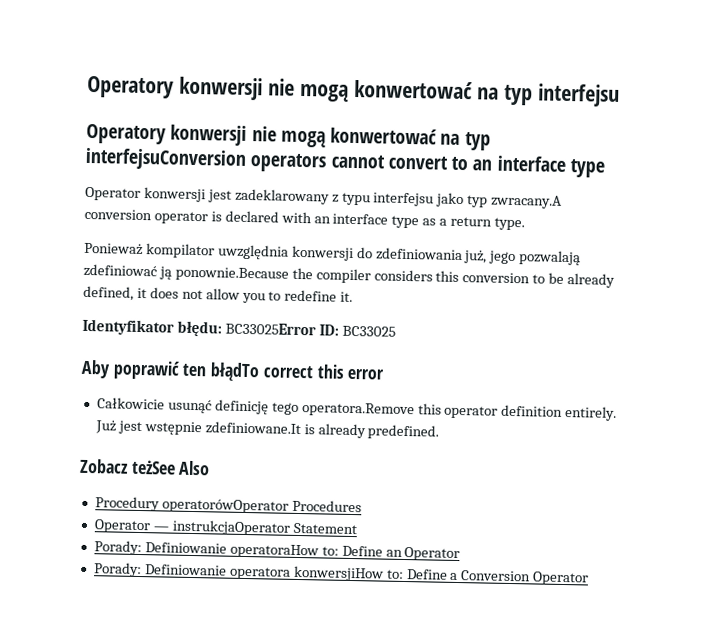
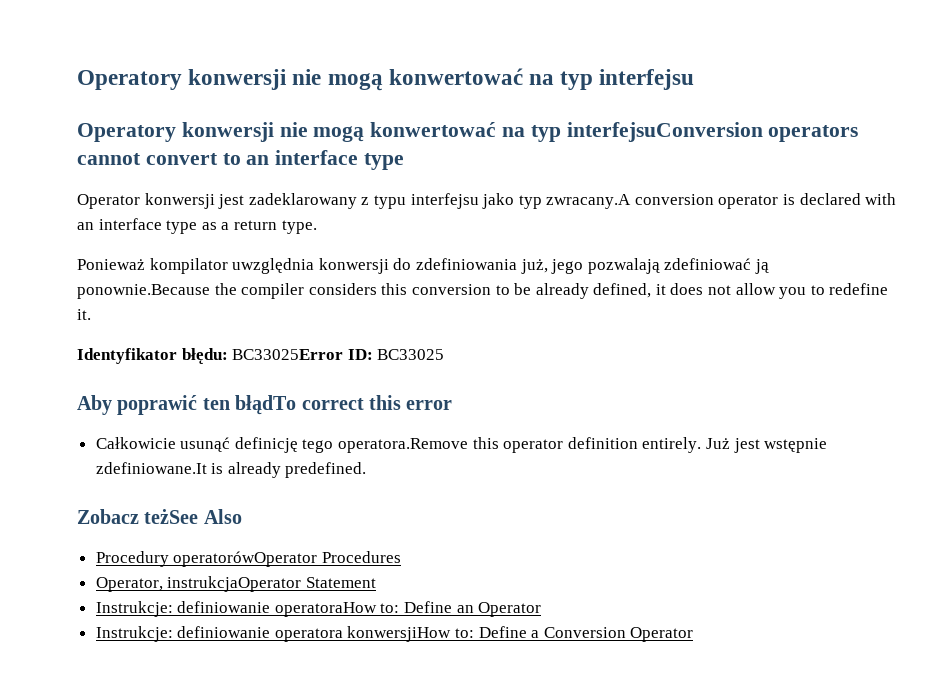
- Operator — instrukcjaOperator Statement
+ Operator, instrukcjaOperator Statement
- Porady: Definiowanie operatoraHow to: Define an Operator
+ Instrukcje: definiowanie operatoraHow to: Define an Operator
- Porady: Definiowanie operatora konwersjiHow to: Define a Conversion Operator
+ Instrukcje: definiowanie operatora konwersjiHow to: Define a Conversion Operator

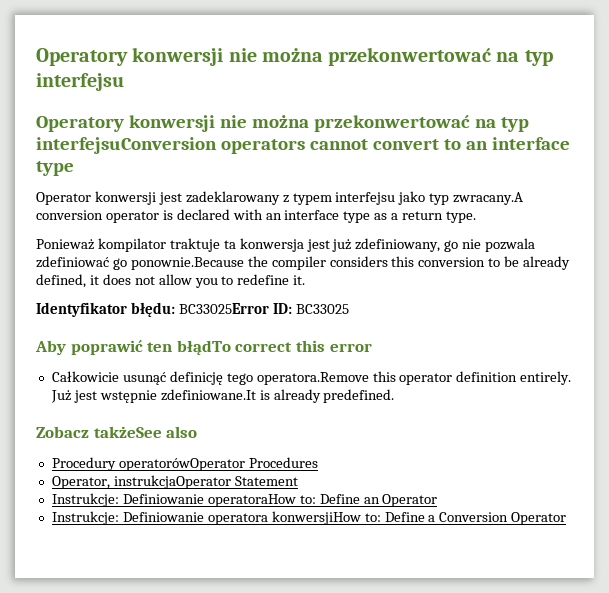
- Operatory konwersji nie mogą konwertować na typ interfejsu
+ Operatory konwersji nie można przekonwertować na typ interfejsu
- Operatory konwersji nie mogą konwertować na typ interfejsuConversion operators cannot convert to an interface type
+ Operatory konwersji nie można przekonwertować na typ interfejsuConversion operators cannot convert to an interface type
- Operator konwersji jest zadeklarowany z typu interfejsu jako typ zwracany.A conversion operator is declared with an interface type as a return type.
+ Operator konwersji jest zadeklarowany z typem interfejsu jako typ zwracany.A conversion operator is declared with an interface type as a return type.
- Ponieważ kompilator uwzględnia konwersji do zdefiniowania już, jego pozwalają zdefiniować ją ponownie.Because the compiler considers this conversion to be already defined, it does not allow you to redefine it.
+ Ponieważ kompilator traktuje ta konwersja jest już zdefiniowany, go nie pozwala zdefiniować go ponownie.Because the compiler considers this conversion to be already defined, it does not allow you to redefine it.
- Zobacz teżSee Also
+ Zobacz takżeSee also
- Instrukcje: definiowanie operatoraHow to: Define an Operator
+ Instrukcje: Definiowanie operatoraHow to: Define an Operator
- Instrukcje: definiowanie operatora konwersjiHow to: Define a Conversion Operator
+ Instrukcje: Definiowanie operatora konwersjiHow to: Define a Conversion Operator

